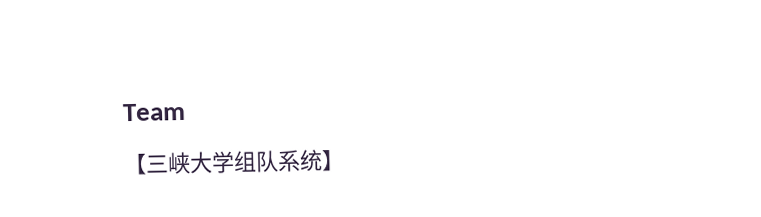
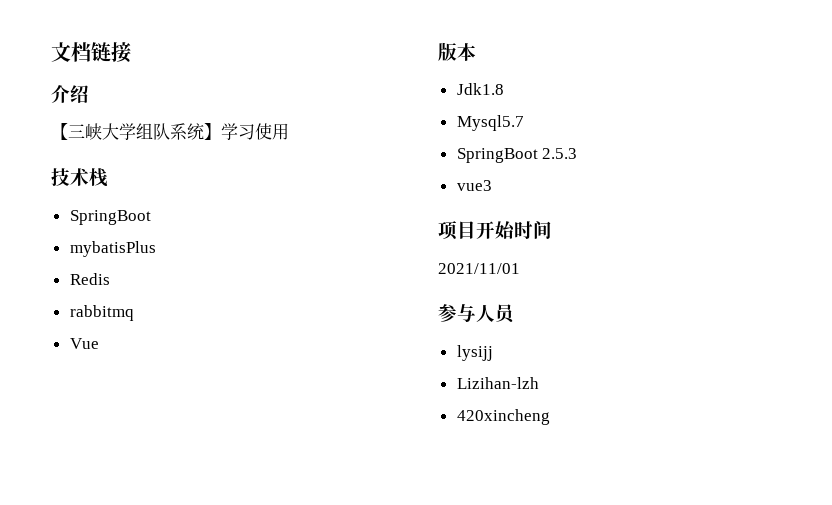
- Team
+ 文档链接
+ 介绍
- 【三峡大学组队系统】
+ 【三峡大学组队系统】学习使用
+ 技术栈
+ SpringBoot
+ mybatisPlus
+ Redis
+ rabbitmq
+ Vue
+ 版本
+ Jdk1.8
+ Mysql5.7
+ SpringBoot 2.5.3
+ vue3
+ 项目开始时间
+ 2021/11/01
+ 参与人员
+ lysijj
+ Lizihan-lzh
+ 420xincheng

